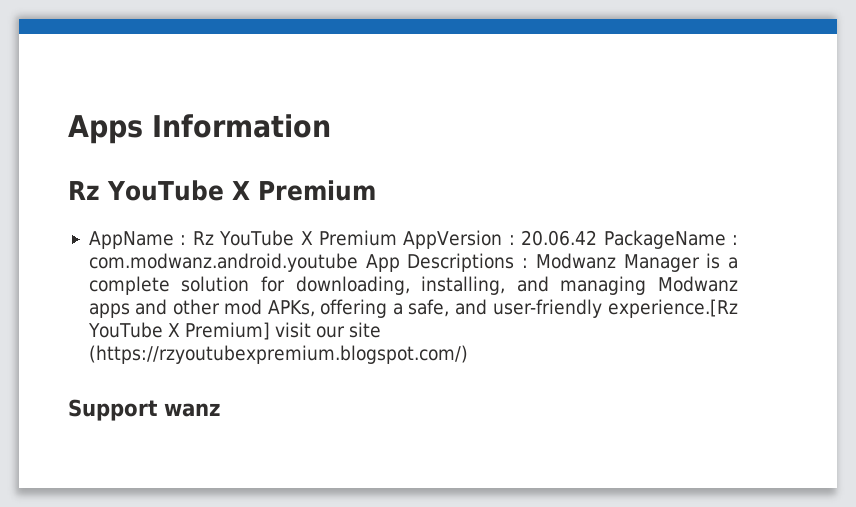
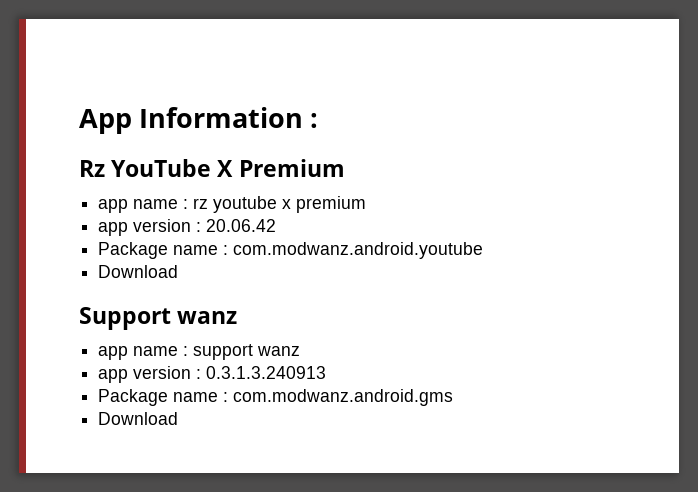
- Apps Information
+ App Information :
- AppName : Rz YouTube X Premium AppVersion : 20.06.42 PackageName : com.modwanz.android.youtube App Descriptions : Modwanz Manager is a complete solution for downloading, installing, and managing Modwanz apps and other mod APKs, offering a safe, and user-friendly experience.[Rz YouTube X Premium] visit our site (https://rzyoutubexpremium.blogspot.com/)
+ app name : rz youtube x premium
+ app version : 20.06.42
+ Package name : com.modwanz.android.youtube
+ Download
  Support wanz
+ app name : support wanz
+ app version : 0.3.1.3.240913
+ Package name : com.modwanz.android.gms
+ Download

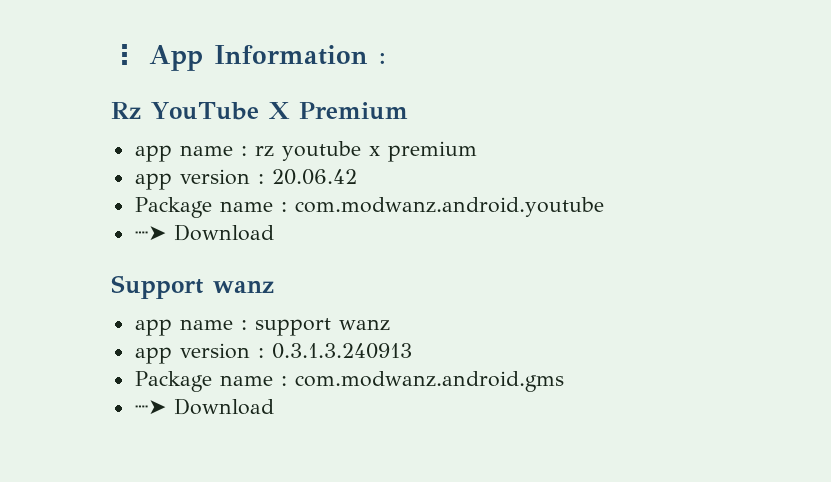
- App Information :
+ ⋮ App Information :
  Package name : com.modwanz.android.youtube
- Download
+ ┈➤ Download
  Package name : com.modwanz.android.gms
- Download
+ ┈➤ Download

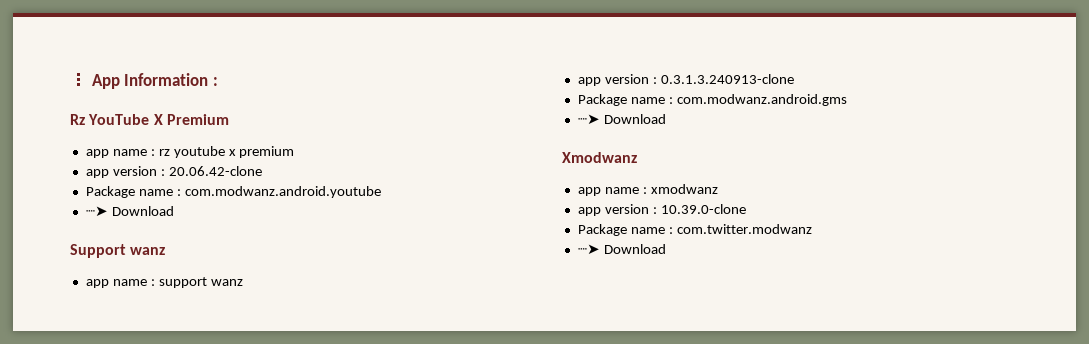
- app version : 20.06.42
+ app version : 20.06.42-clone
- app version : 0.3.1.3.240913
+ app version : 0.3.1.3.240913-clone
+ Xmodwanz
+ app name : xmodwanz
+ app version : 10.39.0-clone
+ Package name : com.twitter.modwanz
+ ┈➤ Download

